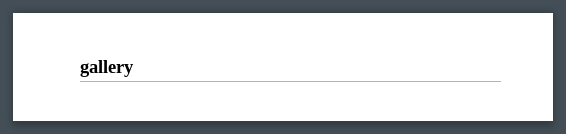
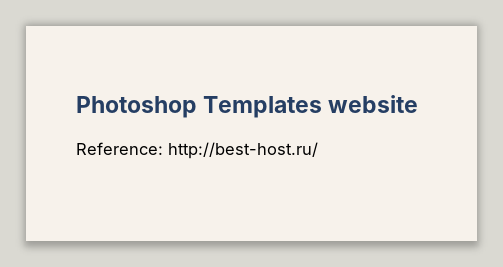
- gallery
+ Photoshop Templates website
+ Reference: http://best-host.ru/

